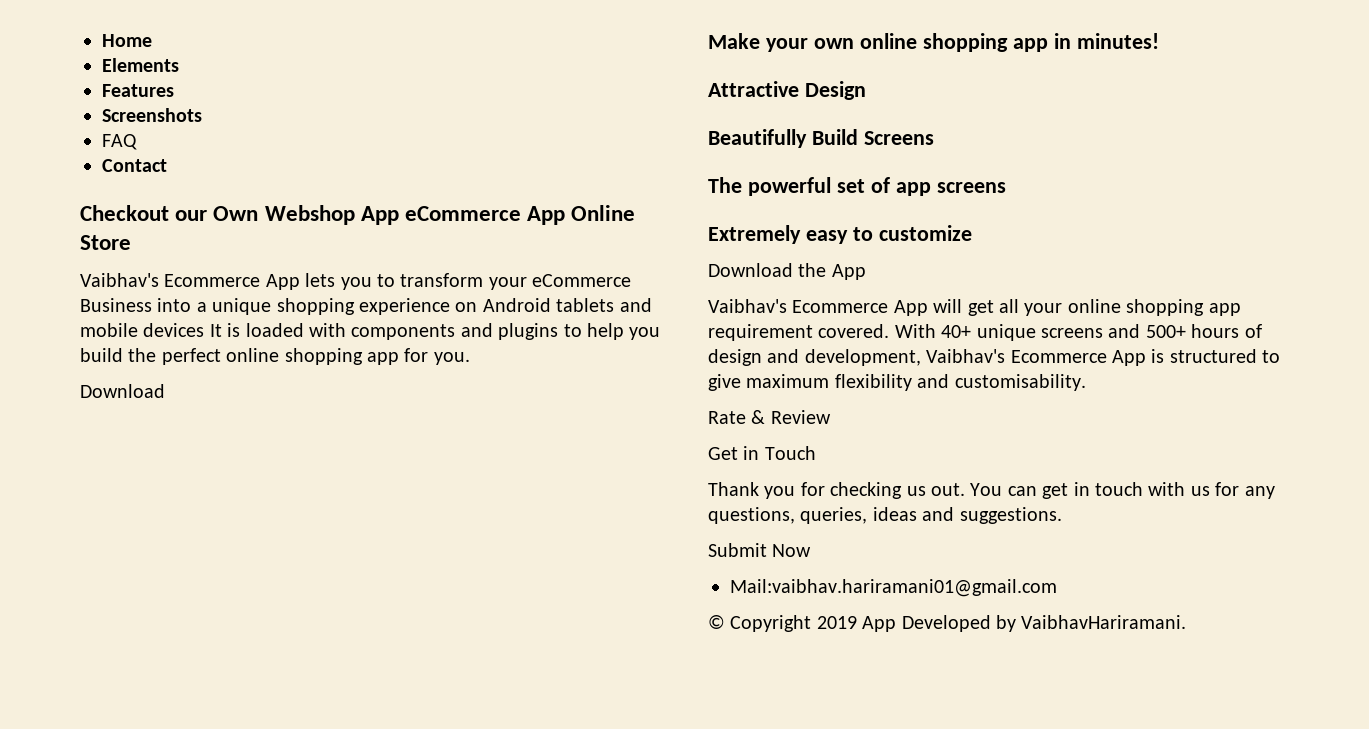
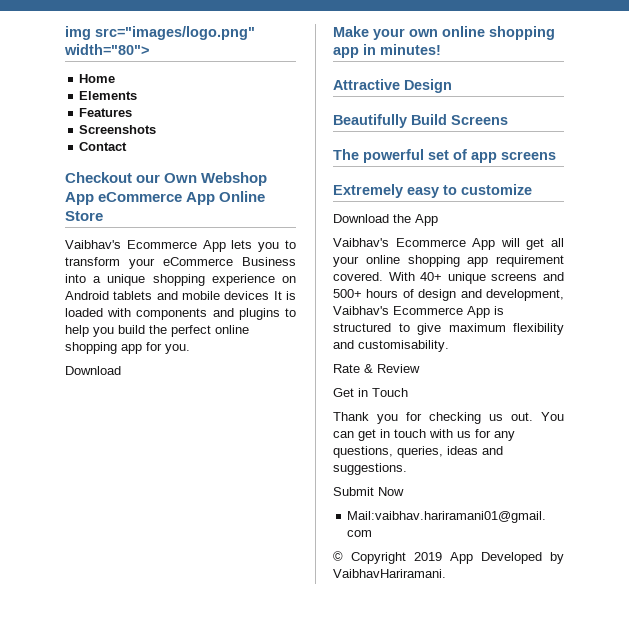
+ img src="images/logo.png" width="80">
- FAQ

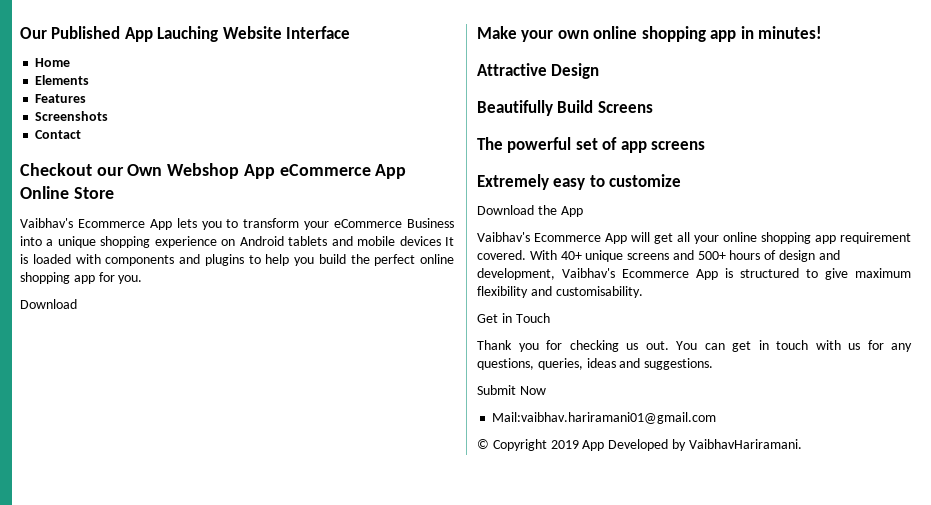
- img src="images/logo.png" width="80">
+ Our Published App Lauching Website Interface
- Rate & Review

